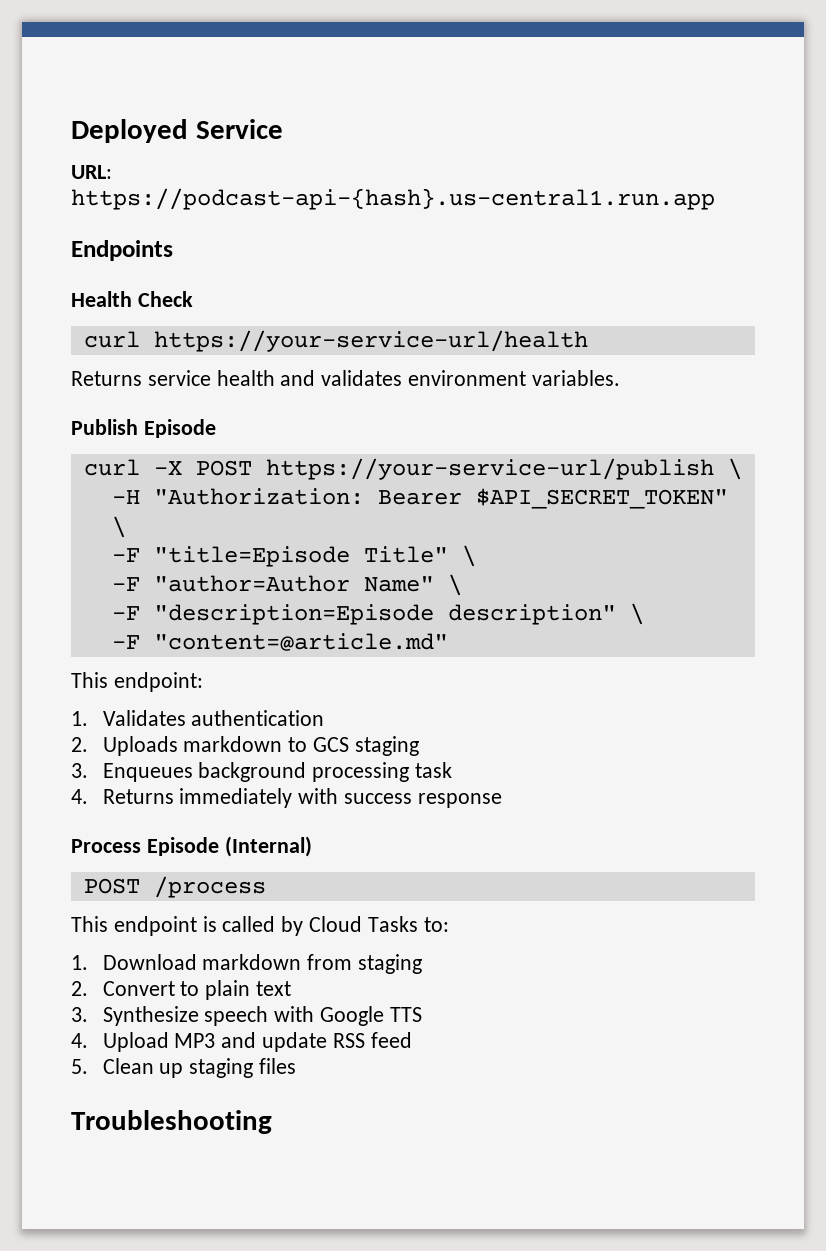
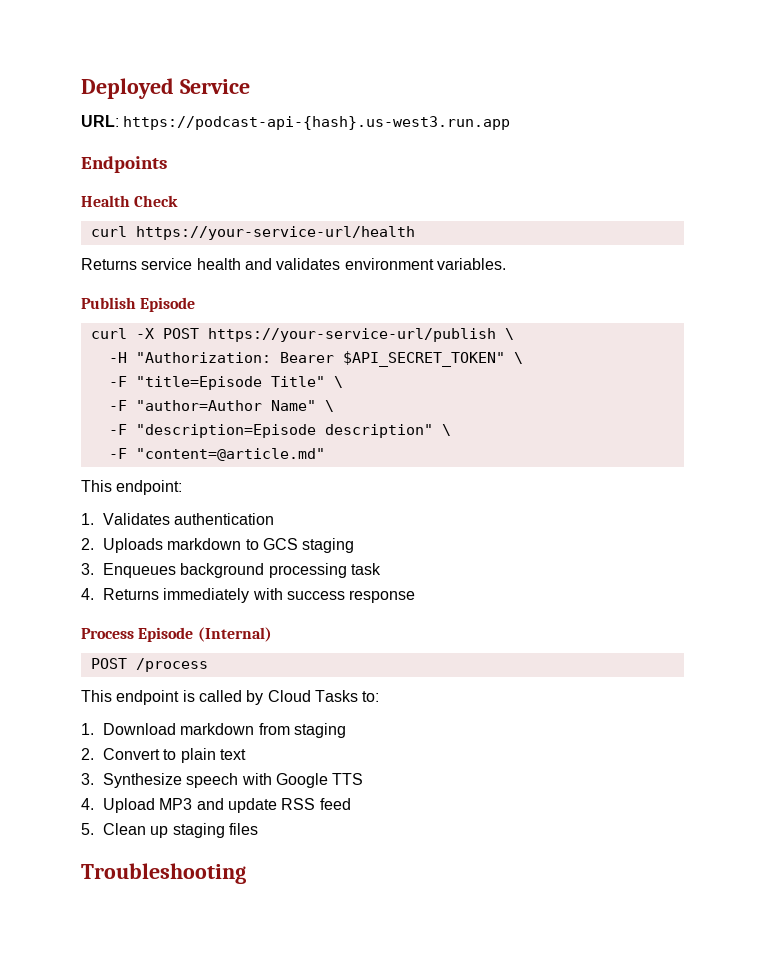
- URL: https://podcast-api-{hash}.us-central1.run.app
+ URL: https://podcast-api-{hash}.us-west3.run.app

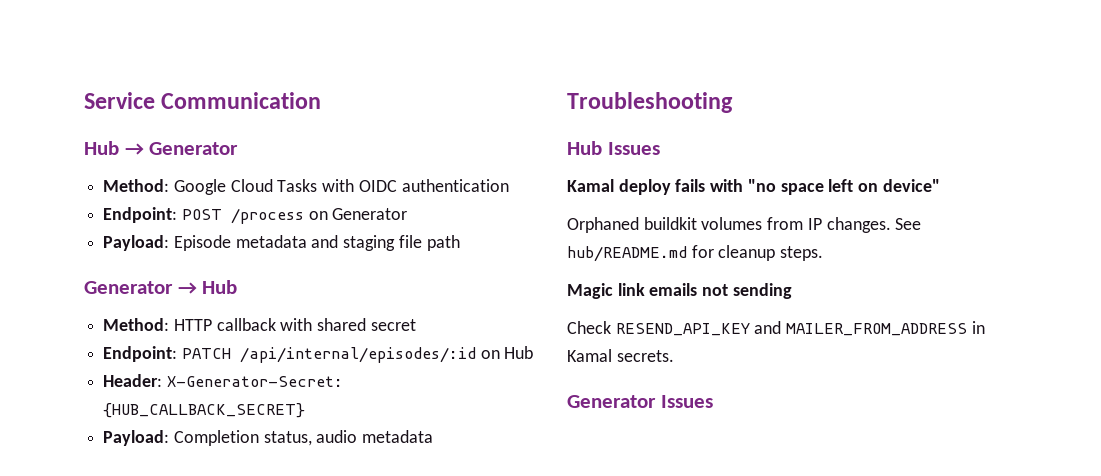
- Deployed Service
- URL: https://podcast-api-{hash}.us-west3.run.app
- Endpoints
- Health Check
- curl https://your-service-url/health
- Returns service health and validates environment variables.
- Publish Episode
- curl -X POST https://your-service-url/publish \
- -H "Authorization: Bearer $API_SECRET_TOKEN" \
- -F "title=Episode Title" \
- -F "author=Author Name" \
- -F "description=Episode description" \
- -F "content=@article.md"
- This endpoint:
- 1. Validates authentication
- 2. Uploads markdown to GCS staging
- 3. Enqueues background processing task
- 4. Returns immediately with success response
- Process Episode (Internal)
- POST /process
- This endpoint is called by Cloud Tasks to:
- 1. Download markdown from staging
- 2. Convert to plain text
- 3. Synthesize speech with Google TTS
- 4. Upload MP3 and update RSS feed
- 5. Clean up staging files
+ Service Communication
+ Hub → Generator
+ Method: Google Cloud Tasks with OIDC authentication
+ Endpoint: POST /process on Generator
+ Payload: Episode metadata and staging file path
+ Generator → Hub
+ Method: HTTP callback with shared secret
+ Endpoint: PATCH /api/internal/episodes/:id on Hub
+ Header: X-Generator-Secret: {HUB_CALLBACK_SECRET}
+ Payload: Completion status, audio metadata
  Troubleshooting
+ Hub Issues
+ Kamal deploy fails with "no space left on device"
+ Orphaned buildkit volumes from IP changes. See hub/README.md for cleanup steps.
+ Magic link emails not sending
+ Check RESEND_API_KEY and MAILER_FROM_ADDRESS in Kamal secrets.
+ Generator Issues

